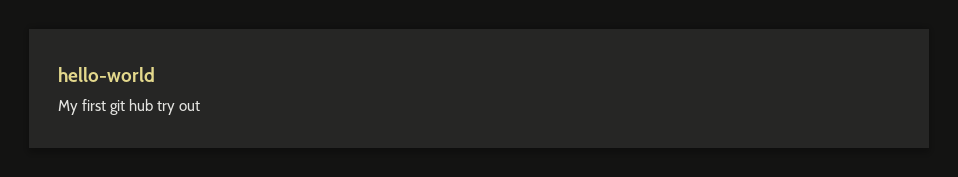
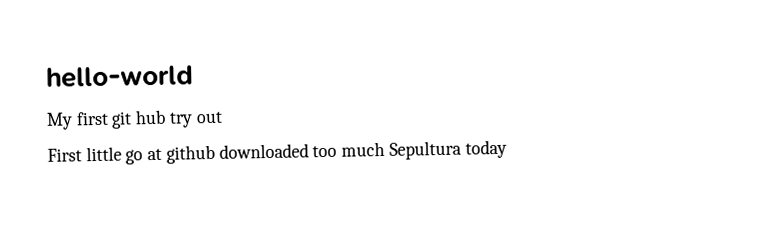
+ First little go at github downloaded too much Sepultura today

